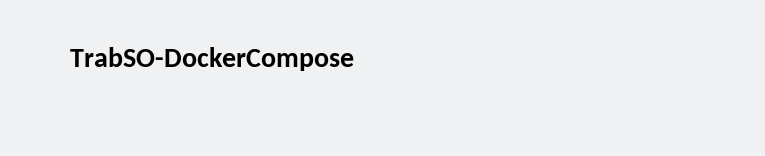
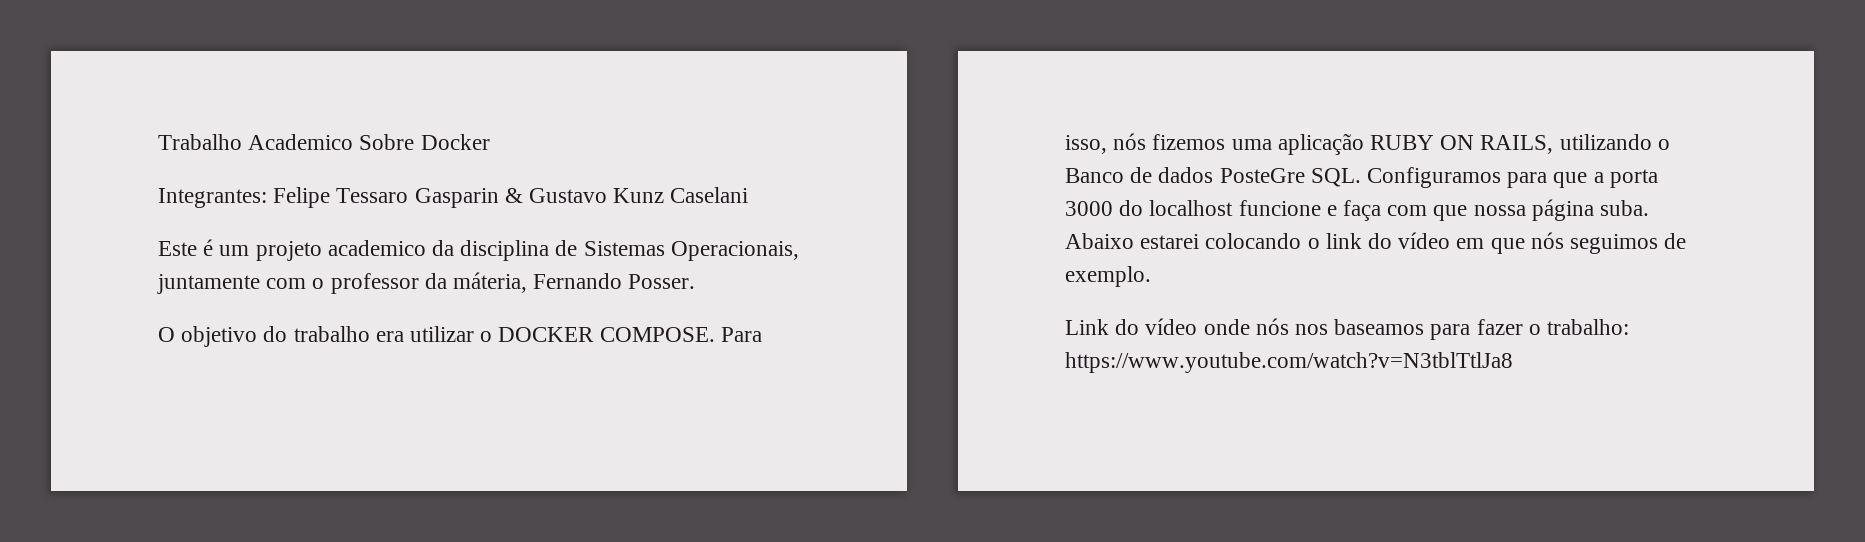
- TrabSO-DockerCompose
+ Trabalho Academico Sobre Docker
+ Integrantes: Felipe Tessaro Gasparin & Gustavo Kunz Caselani
+ Este é um projeto academico da disciplina de Sistemas Operacionais, juntamente com o professor da máteria, Fernando Posser.
+ O objetivo do trabalho era utilizar o DOCKER COMPOSE. Para isso, nós fizemos uma aplicação RUBY ON RAILS, utilizando o Banco de dados PosteGre SQL. Configuramos para que a porta 3000 do localhost funcione e faça com que nossa página suba. Abaixo estarei colocando o link do vídeo em que nós seguimos de exemplo.
+ Link do vídeo onde nós nos baseamos para fazer o trabalho: https://www.youtube.com/watch?v=N3tblTtlJa8

